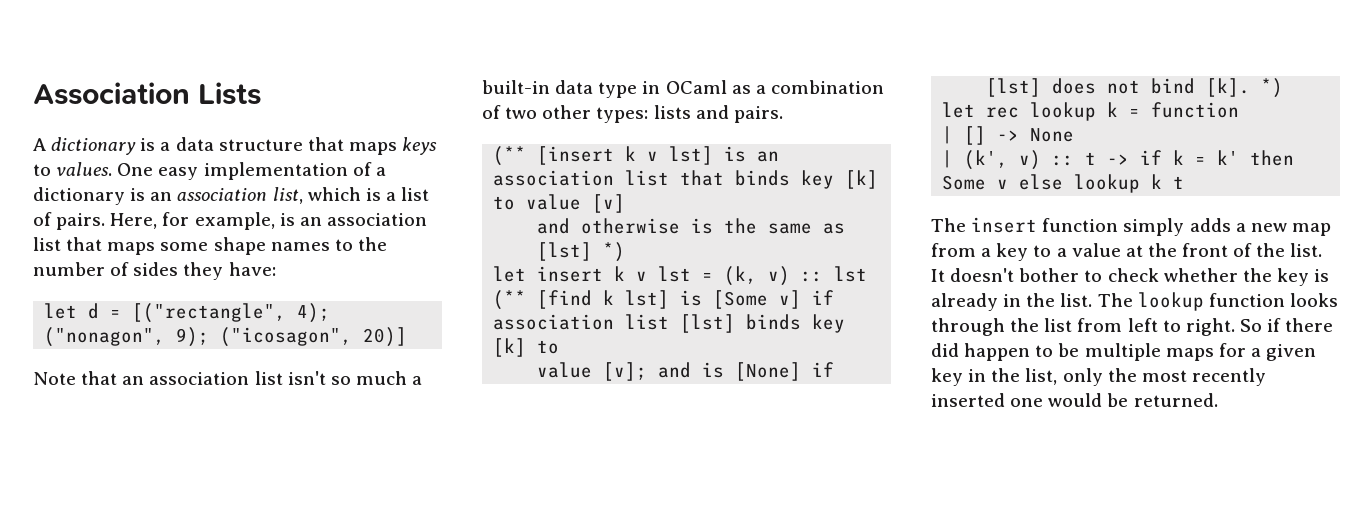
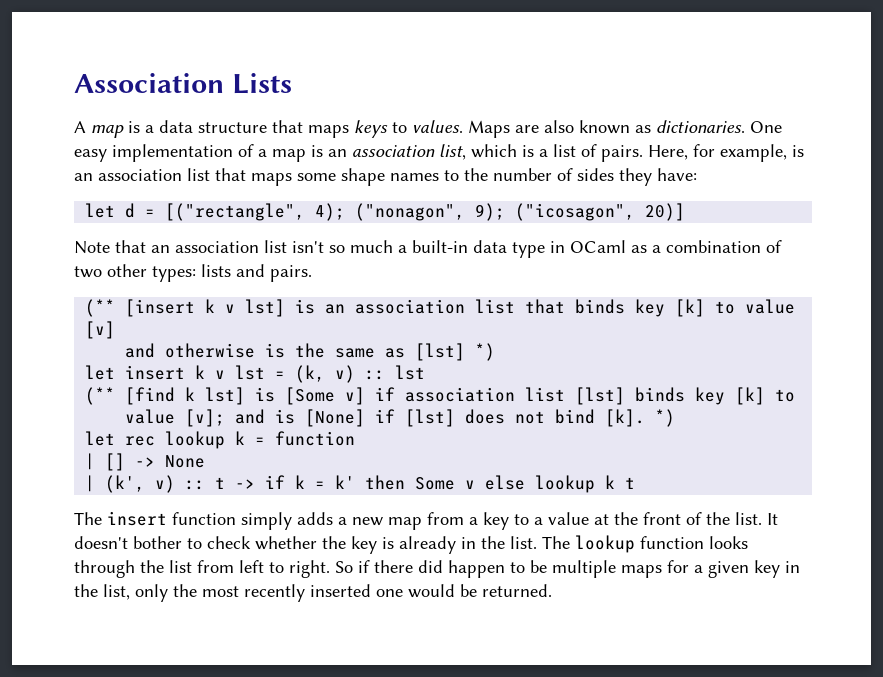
- A dictionary is a data structure that maps keys to values.
+ A map is a data structure that maps keys to values.
+ Maps are also known as dictionaries.
- One easy implementation of a dictionary is an association list, which is a list of pairs.
+ One easy implementation of a map is an association list, which is a list of pairs.

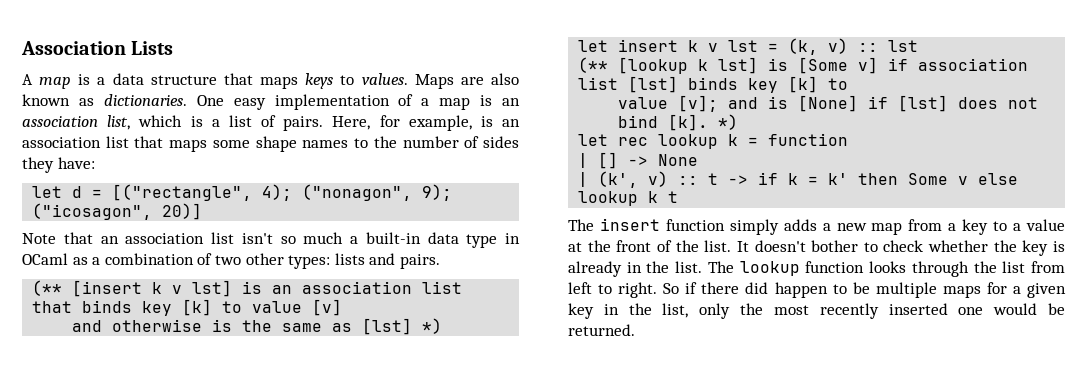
- (** [find k lst] is [Some v] if association list [lst] binds key [k] to
+ (** [lookup k lst] is [Some v] if association list [lst] binds key [k] to

